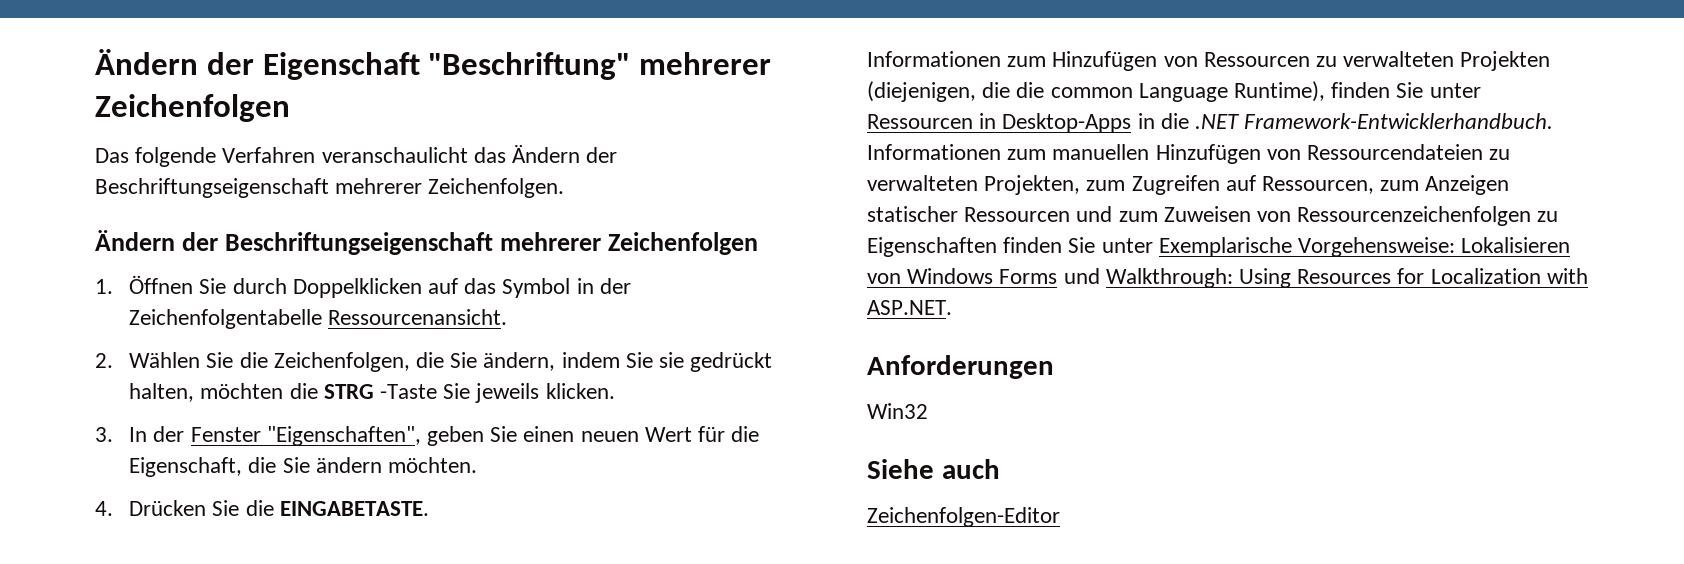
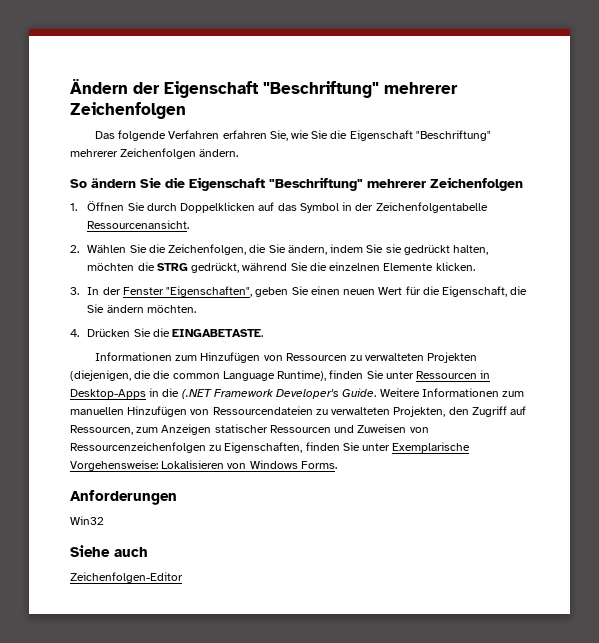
- Das folgende Verfahren veranschaulicht das Ändern der Beschriftungseigenschaft mehrerer Zeichenfolgen.
- Ändern der Beschriftungseigenschaft mehrerer Zeichenfolgen
+ Das folgende Verfahren erfahren Sie, wie Sie die Eigenschaft "Beschriftung" mehrerer Zeichenfolgen ändern.
+ So ändern Sie die Eigenschaft "Beschriftung" mehrerer Zeichenfolgen
- 2. Wählen Sie die Zeichenfolgen, die Sie ändern, indem Sie sie gedrückt halten, möchten die STRG -Taste Sie jeweils klicken.
+ 2. Wählen Sie die Zeichenfolgen, die Sie ändern, indem Sie sie gedrückt halten, möchten die STRG gedrückt, während Sie die einzelnen Elemente klicken.
- Informationen zum Hinzufügen von Ressourcen zu verwalteten Projekten (diejenigen, die die common Language Runtime), finden Sie unter Ressourcen in Desktop-Apps in die .NET Framework-Entwicklerhandbuch. Informationen zum manuellen Hinzufügen von Ressourcendateien zu verwalteten Projekten, zum Zugreifen auf Ressourcen, zum Anzeigen statischer Ressourcen und zum Zuweisen von Ressourcenzeichenfolgen zu Eigenschaften finden Sie unter Exemplarische Vorgehensweise: Lokalisieren von Windows Forms und Walkthrough: Using Resources for Localization with ASP.NET.
+ Informationen zum Hinzufügen von Ressourcen zu verwalteten Projekten (diejenigen, die die common Language Runtime), finden Sie unter Ressourcen in Desktop-Apps in die (.NET Framework Developer's Guide. Weitere Informationen zum manuellen Hinzufügen von Ressourcendateien zu verwalteten Projekten, den Zugriff auf Ressourcen, zum Anzeigen statischer Ressourcen und Zuweisen von Ressourcenzeichenfolgen zu Eigenschaften, finden Sie unter Exemplarische Vorgehensweise: Lokalisieren von Windows Forms.

